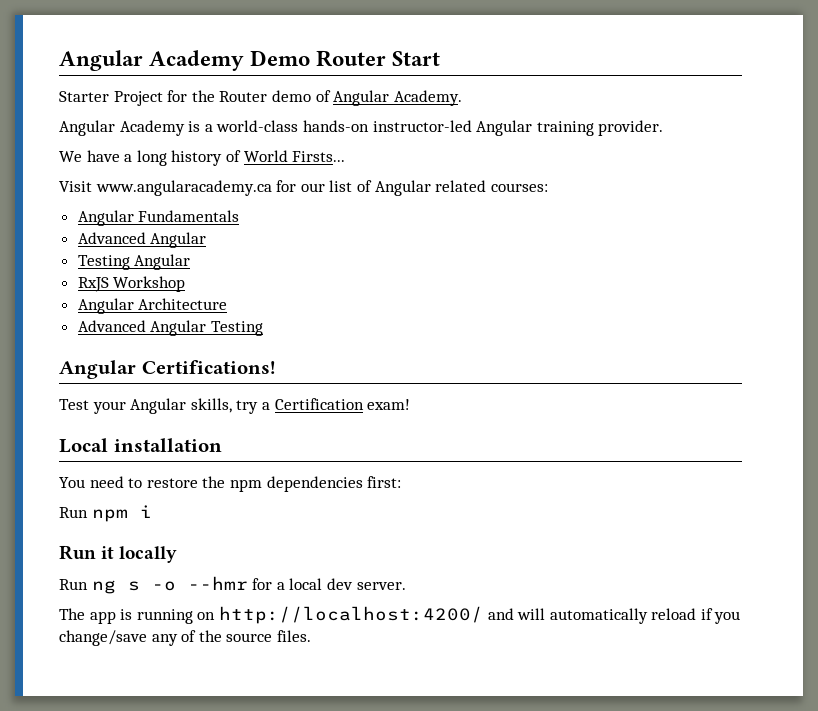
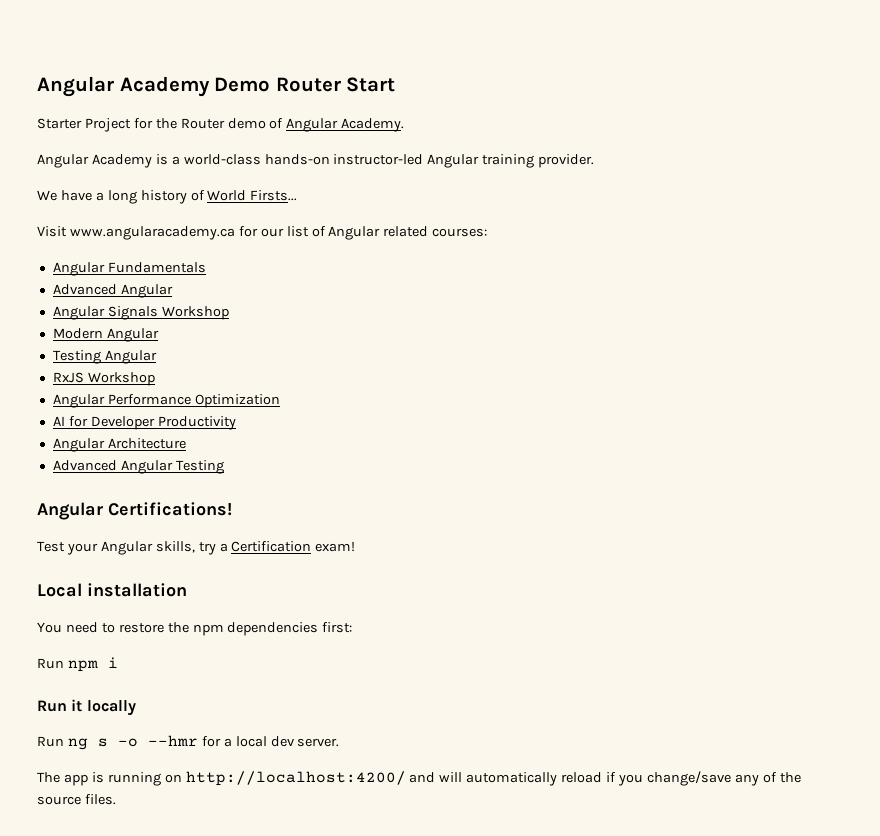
+ Angular Signals Workshop
+ Modern Angular
+ Angular Performance Optimization
+ AI for Developer Productivity

